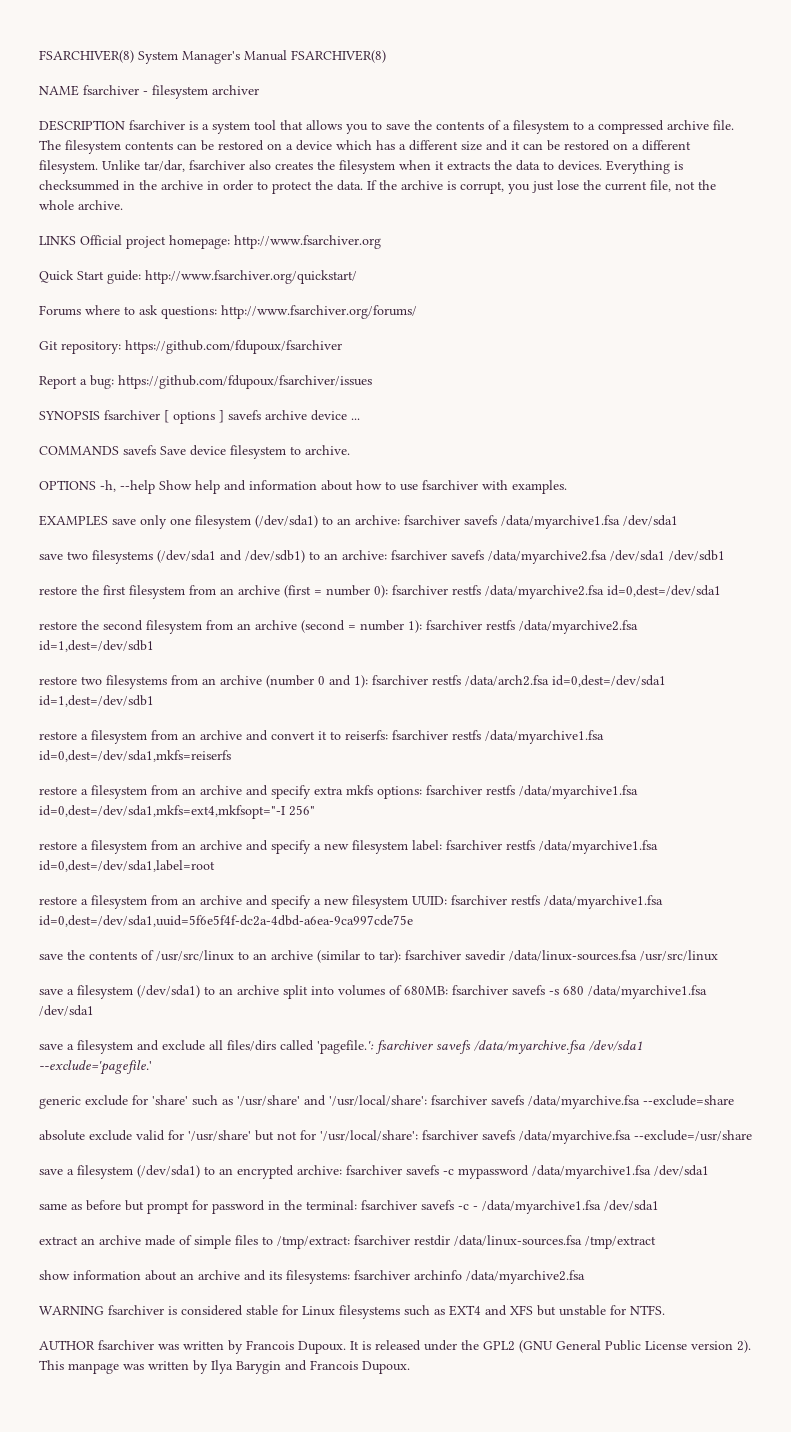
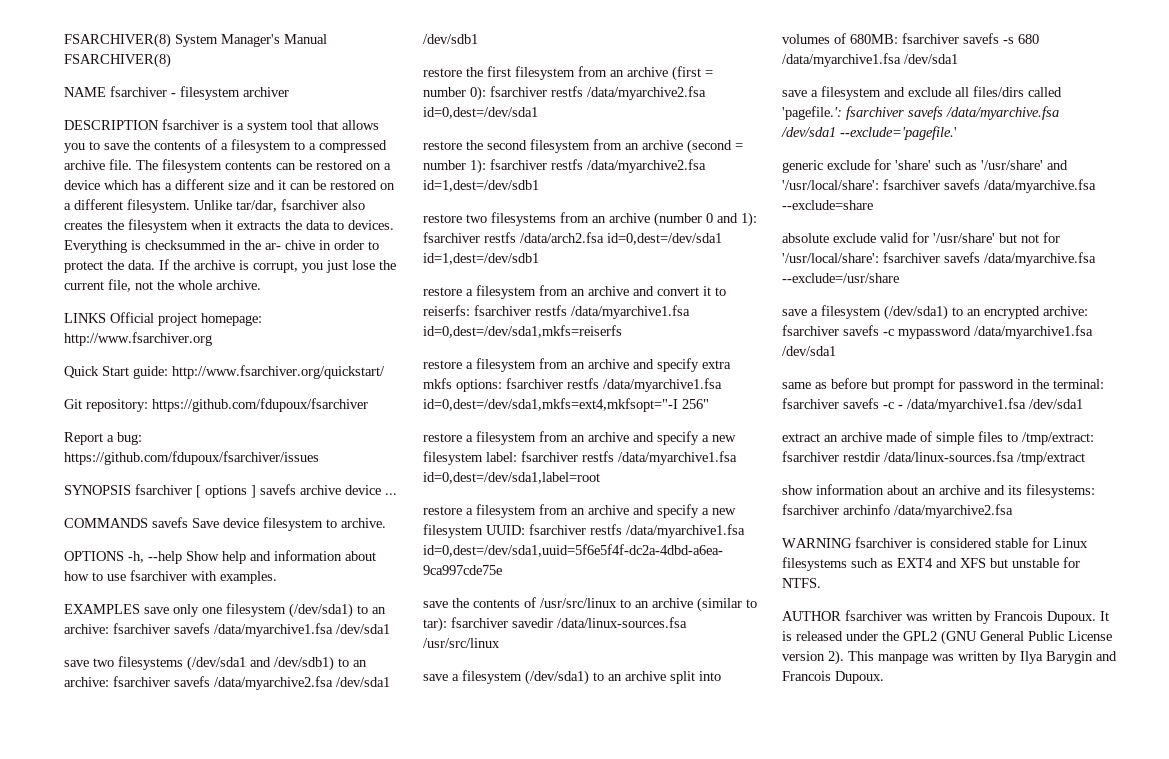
- Everything is checksummed in the archive in order to protect the data.
+ Everything is checksummed in the ar‐ chive in order to protect the data.
- Forums where to ask questions: http://www.fsarchiver.org/forums/

